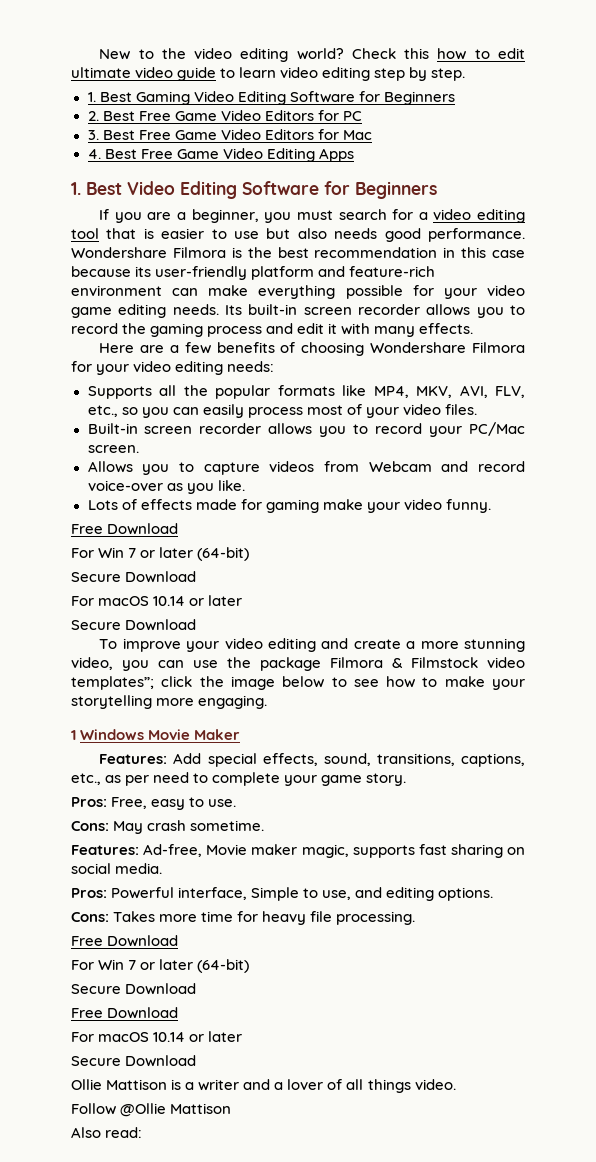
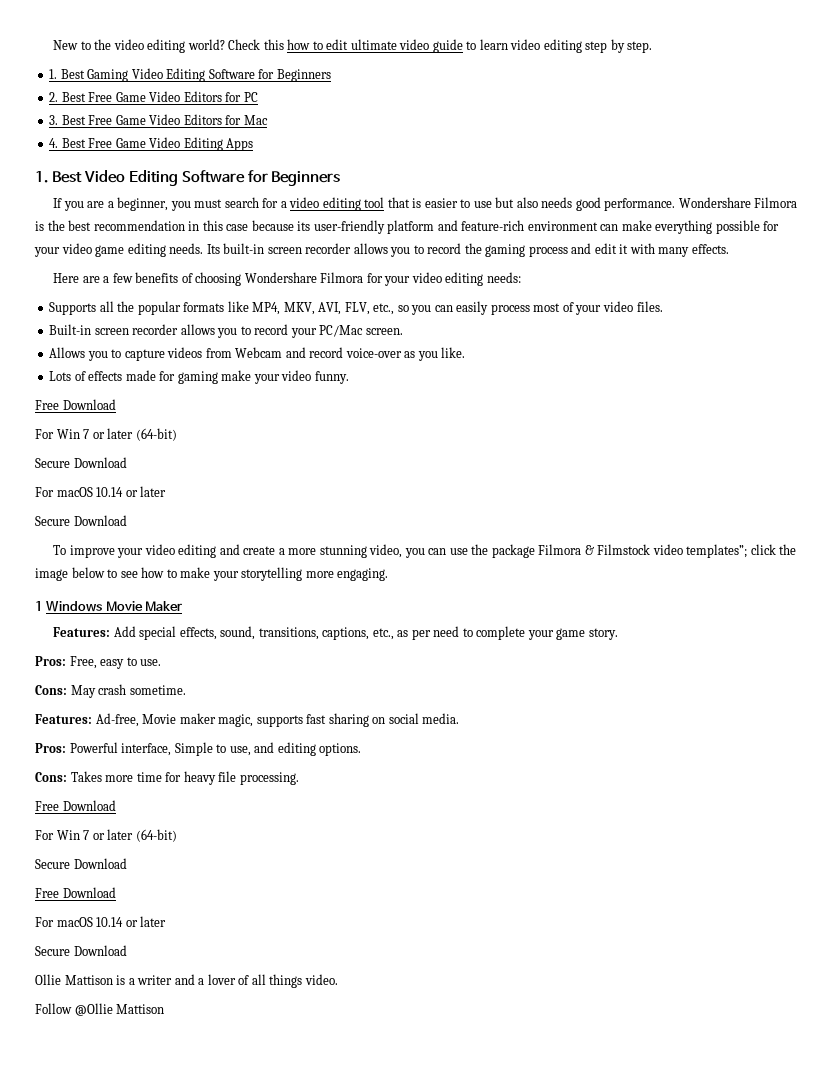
- Also read:

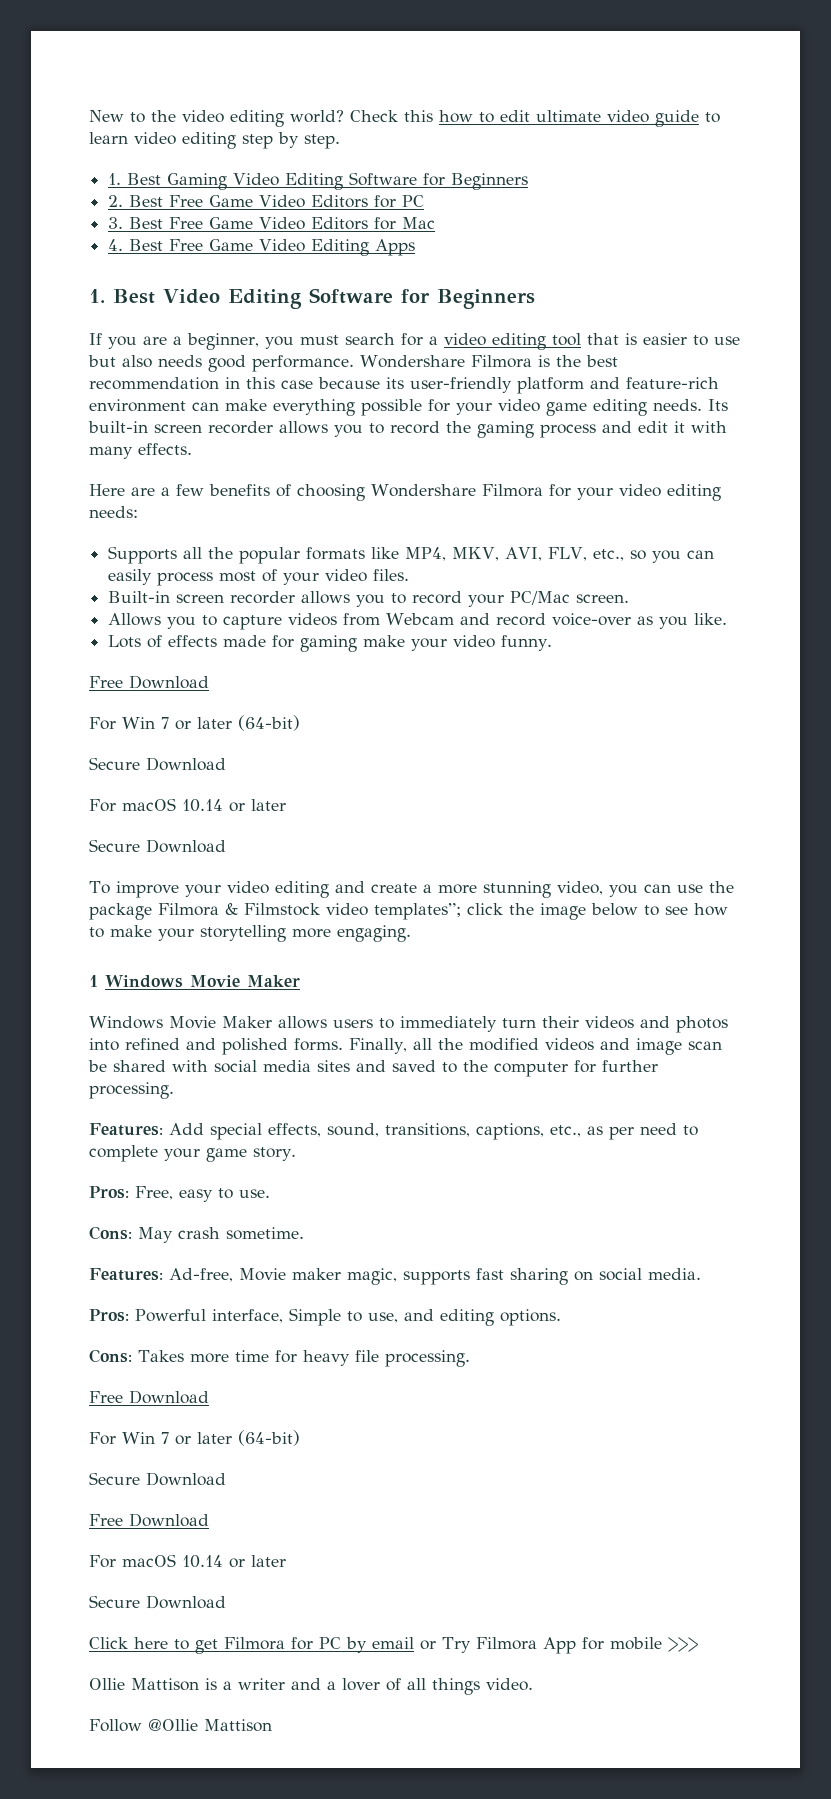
+ Windows Movie Maker allows users to immediately turn their videos and photos into refined and polished forms. Finally, all the modified videos and image scan be shared with social media sites and saved to the computer for further processing.
+ Click here to get Filmora for PC by email or Try Filmora App for mobile >>>

